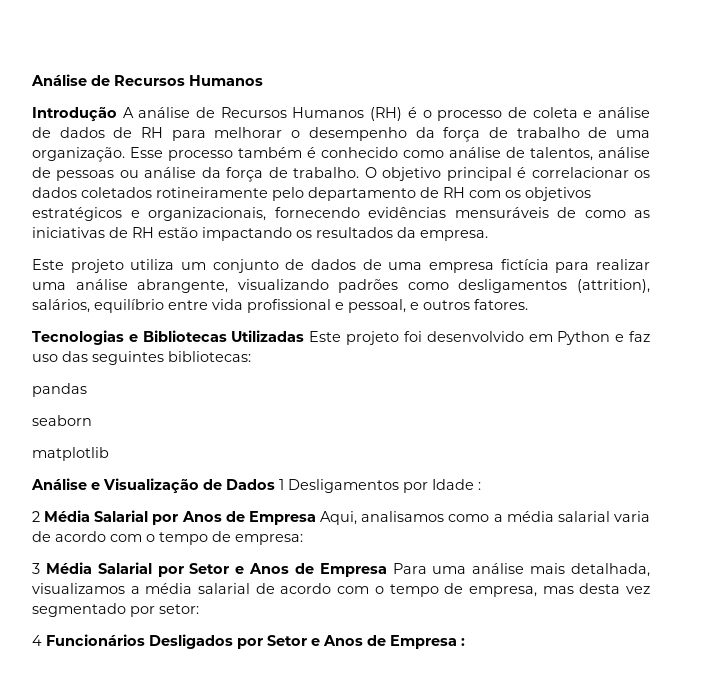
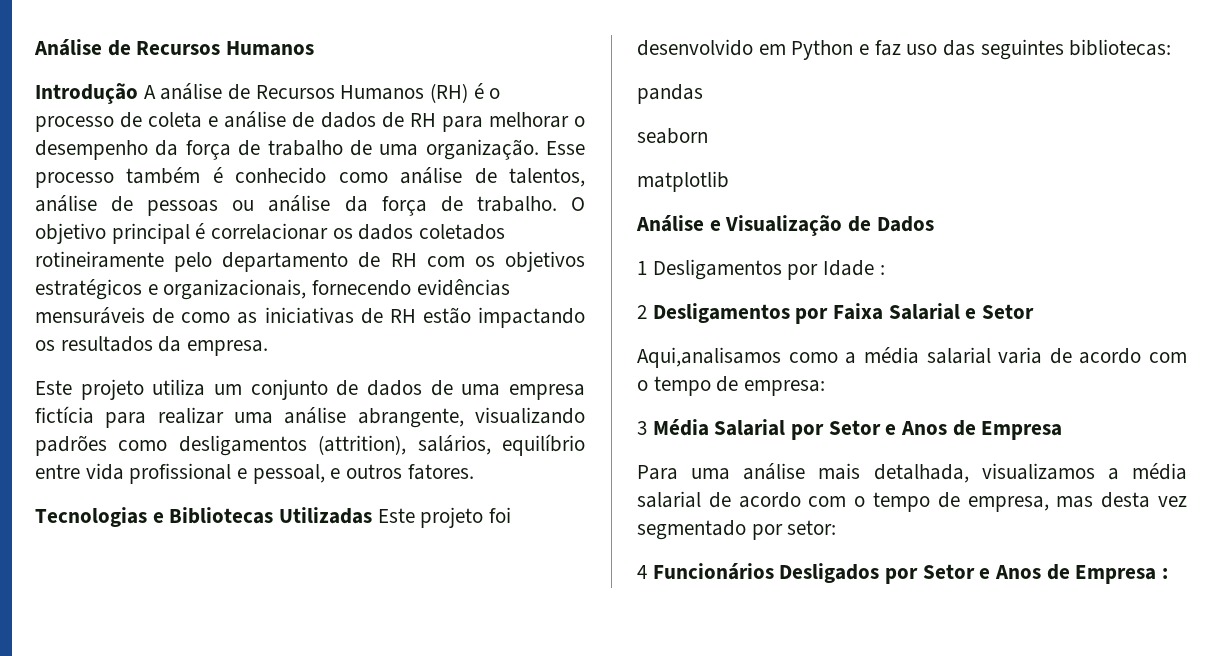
- Análise e Visualização de Dados 1 Desligamentos por Idade :
+ Análise e Visualização de Dados
+ 1 Desligamentos por Idade :
- 2 Média Salarial por Anos de Empresa Aqui, analisamos como a média salarial varia de acordo com o tempo de empresa:
+ 2 Desligamentos por Faixa Salarial e Setor
+ Aqui,analisamos como a média salarial varia de acordo com o tempo de empresa:
- 3 Média Salarial por Setor e Anos de Empresa Para uma análise mais detalhada, visualizamos a média salarial de acordo com o tempo de empresa, mas desta vez segmentado por setor:
+ 3 Média Salarial por Setor e Anos de Empresa
+ Para uma análise mais detalhada, visualizamos a média salarial de acordo com o tempo de empresa, mas desta vez segmentado por setor:

